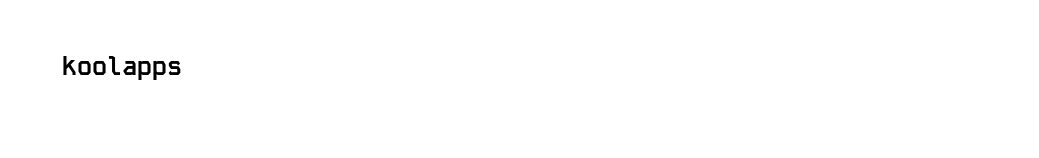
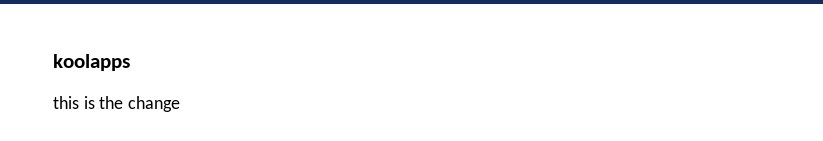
+ this is the change

